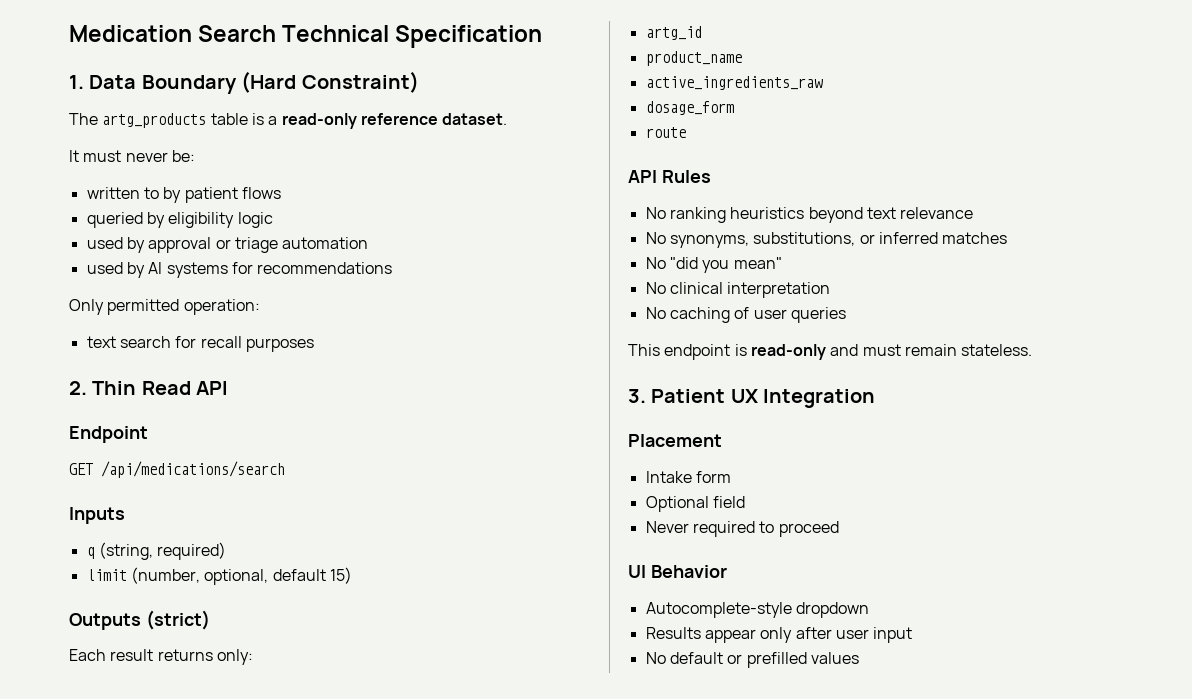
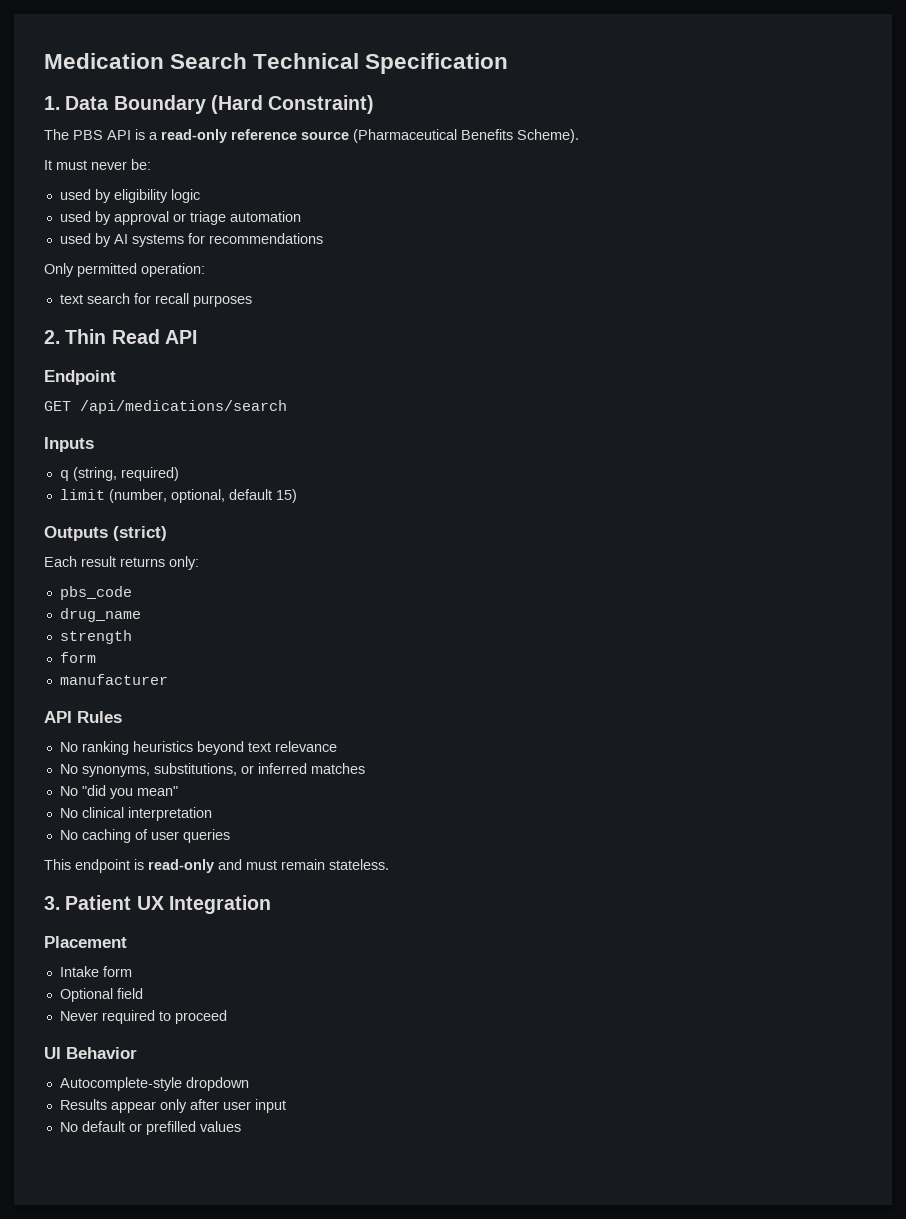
- The artg_products table is a read-only reference dataset.
+ The PBS API is a read-only reference source (Pharmaceutical Benefits Scheme).
- written to by patient flows
- queried by eligibility logic
+ used by eligibility logic
- artg_id
- product_name
- active_ingredients_raw
- dosage_form
- route
+ pbs_code
+ drug_name
+ strength
+ form
+ manufacturer

